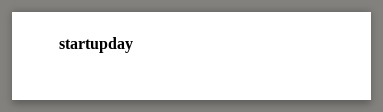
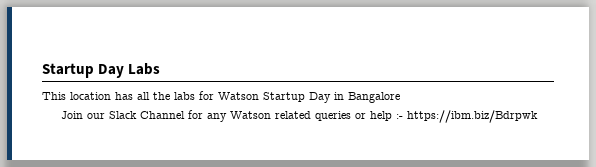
- startupday
+ Startup Day Labs
+ This location has all the labs for Watson Startup Day in Bangalore
+ Join our Slack Channel for any Watson related queries or help :- https://ibm.biz/Bdrpwk

